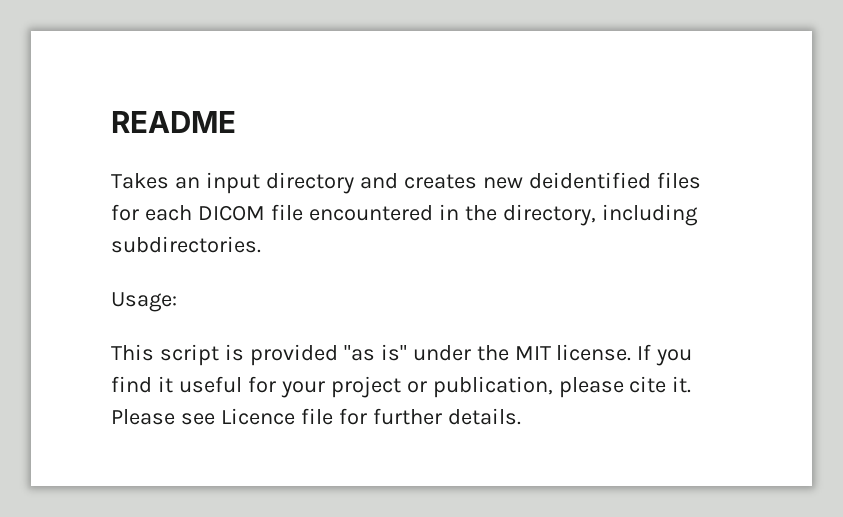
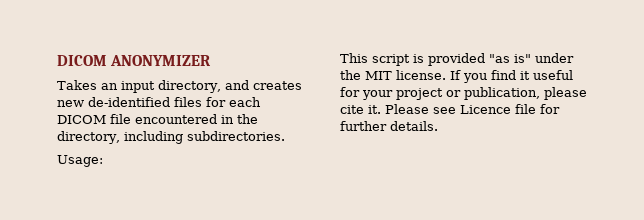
- README
+ DICOM ANONYMIZER
- Takes an input directory and creates new deidentified files for each DICOM file encountered in the directory, including subdirectories.
+ Takes an input directory, and creates new de-identified files for each DICOM file encountered in the directory, including subdirectories.

